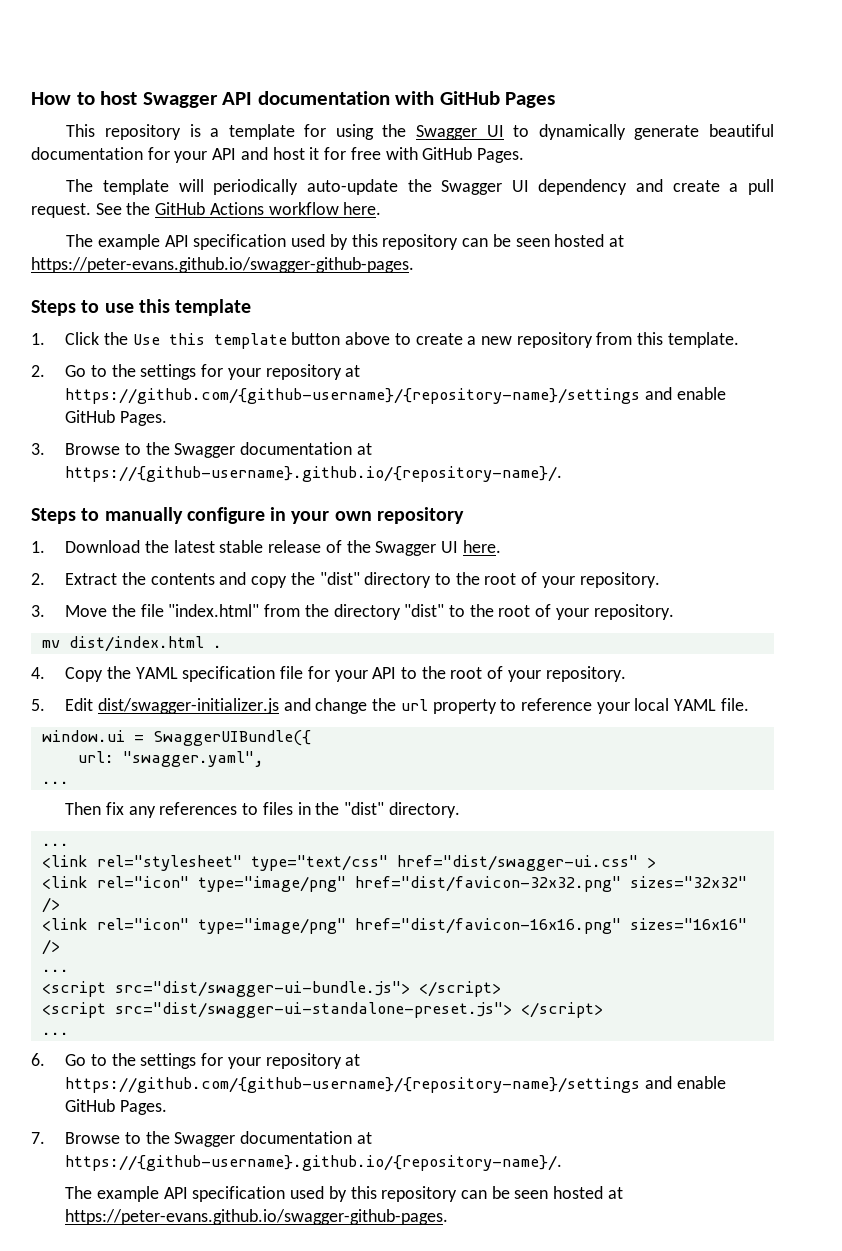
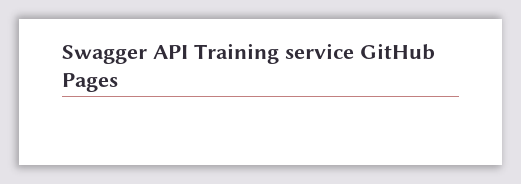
- How to host Swagger API documentation with GitHub Pages
- This repository is a template for using the Swagger UI to dynamically generate beautiful documentation for your API and host it for free with GitHub Pages.
- The template will periodically auto-update the Swagger UI dependency and create a pull request. See the GitHub Actions workflow here.
- The example API specification used by this repository can be seen hosted at https://peter-evans.github.io/swagger-github-pages.
- Steps to use this template
- 1. Click the Use this template button above to create a new repository from this template.
- 2. Go to the settings for your repository at https://github.com/{github-username}/{repository-name}/settings and enable GitHub Pages.
- 3. Browse to the Swagger documentation at https://{github-username}.github.io/{repository-name}/.
- Steps to manually configure in your own repository
- 1. Download the latest stable release of the Swagger UI here.
- 2. Extract the contents and copy the "dist" directory to the root of your repository.
- 3. Move the file "index.html" from the directory "dist" to the root of your repository.
- mv dist/index.html .
- 4. Copy the YAML specification file for your API to the root of your repository.
- 5. Edit dist/swagger-initializer.js and change the url property to reference your local YAML file.
- window.ui = SwaggerUIBundle({
- url: "swagger.yaml",
- ...
- Then fix any references to files in the "dist" directory.
- ...
- <link rel="stylesheet" type="text/css" href="dist/swagger-ui.css" >
- <link rel="icon" type="image/png" href="dist/favicon-32x32.png" sizes="32x32" />
- <link rel="icon" type="image/png" href="dist/favicon-16x16.png" sizes="16x16" />
- ...
- <script src="dist/swagger-ui-bundle.js"> </script>
- <script src="dist/swagger-ui-standalone-preset.js"> </script>
- ...
- 6. Go to the settings for your repository at https://github.com/{github-username}/{repository-name}/settings and enable GitHub Pages.
- 7. Browse to the Swagger documentation at https://{github-username}.github.io/{repository-name}/.
- The example API specification used by this repository can be seen hosted at https://peter-evans.github.io/swagger-github-pages.
+ Swagger API Training service GitHub Pages

